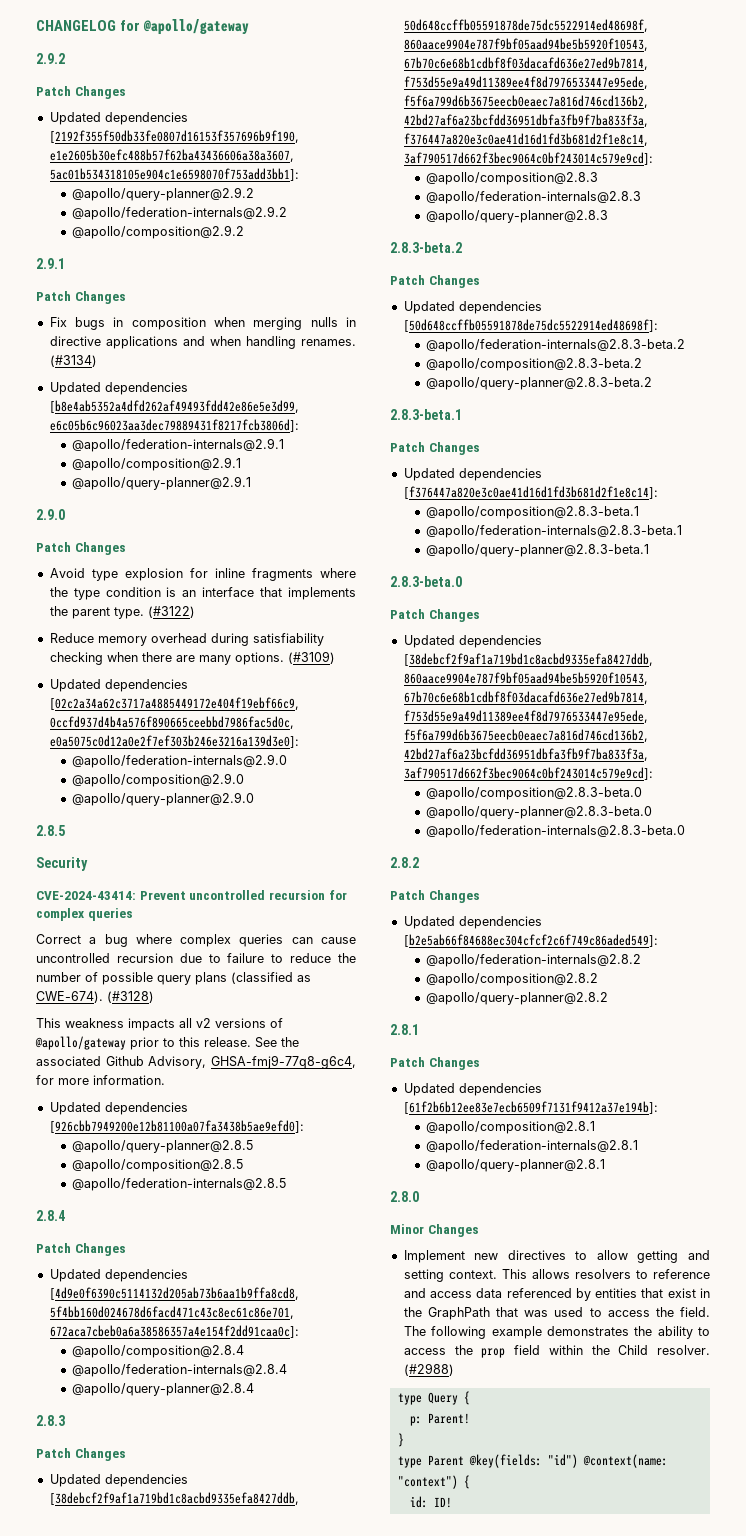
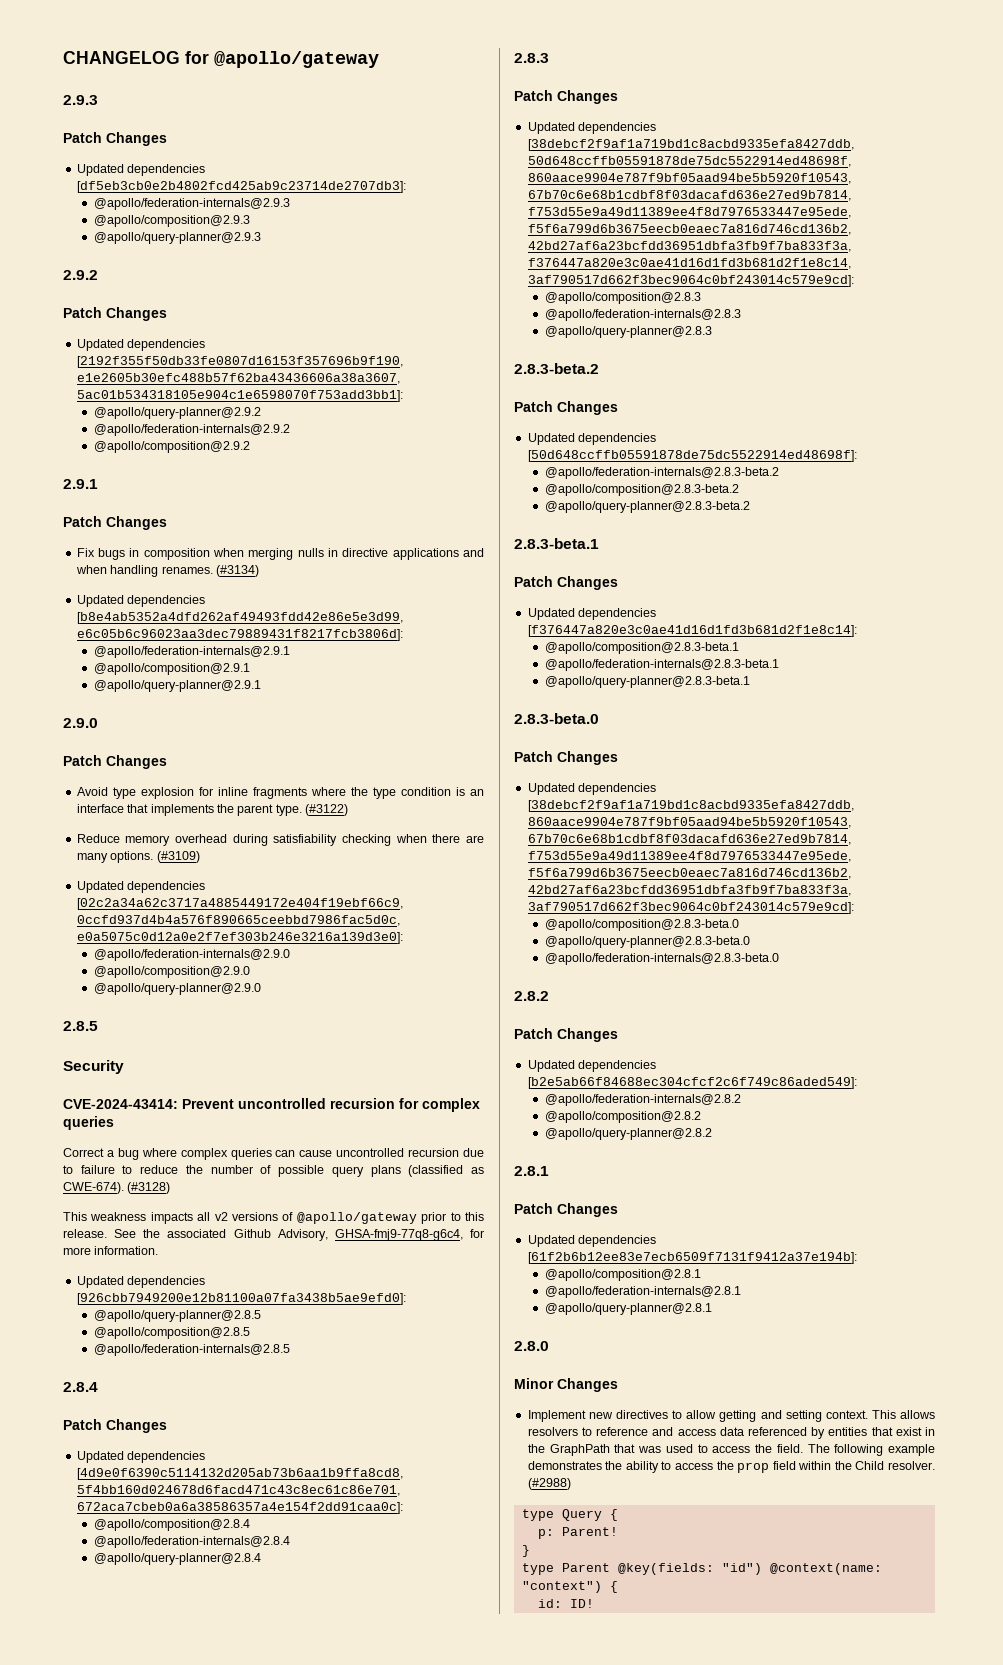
+ 2.9.3
+ Patch Changes
+ Updated dependencies [df5eb3cb0e2b4802fcd425ab9c23714de2707db3]:
+ @apollo/federation-internals@2.9.3
+ @apollo/composition@2.9.3
+ @apollo/query-planner@2.9.3

